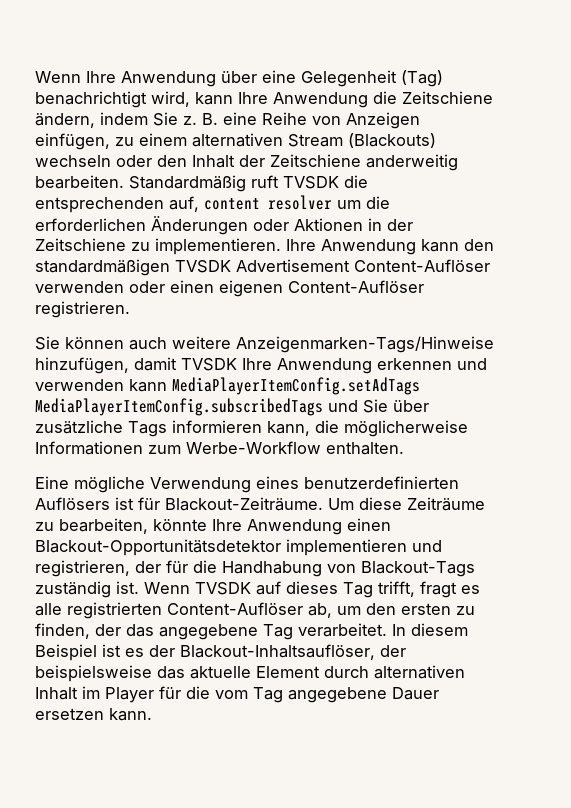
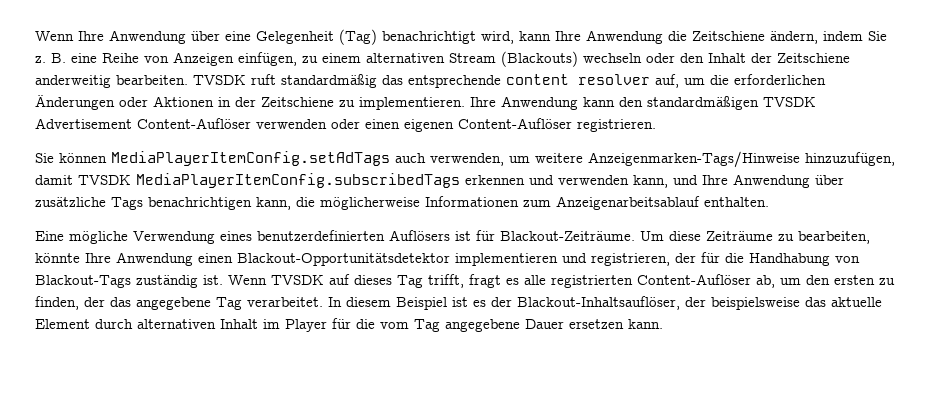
- Standardmäßig ruft TVSDK die entsprechenden auf, content resolver um die erforderlichen Änderungen oder Aktionen in der Zeitschiene zu implementieren.
+ TVSDK ruft standardmäßig das entsprechende content resolver auf, um die erforderlichen Änderungen oder Aktionen in der Zeitschiene zu implementieren.
- Sie können auch weitere Anzeigenmarken-Tags/Hinweise hinzufügen, damit TVSDK Ihre Anwendung erkennen und verwenden kann MediaPlayerItemConfig.setAdTags MediaPlayerItemConfig.subscribedTags und Sie über zusätzliche Tags informieren kann, die möglicherweise Informationen zum Werbe-Workflow enthalten.
+ Sie können MediaPlayerItemConfig.setAdTags auch verwenden, um weitere Anzeigenmarken-Tags/Hinweise hinzuzufügen, damit TVSDK MediaPlayerItemConfig.subscribedTags erkennen und verwenden kann, und Ihre Anwendung über zusätzliche Tags benachrichtigen kann, die möglicherweise Informationen zum Anzeigenarbeitsablauf enthalten.

